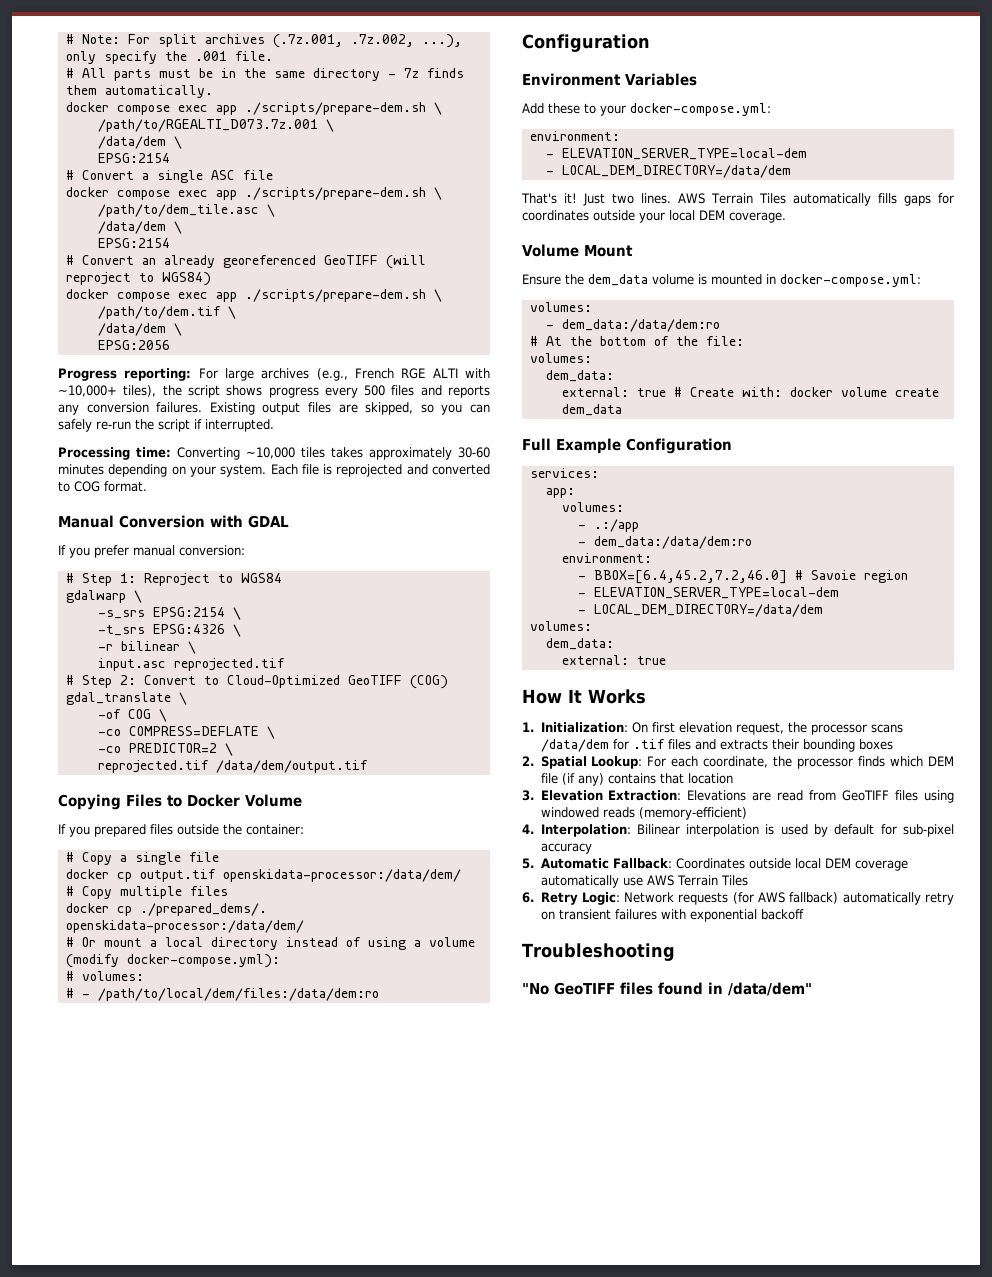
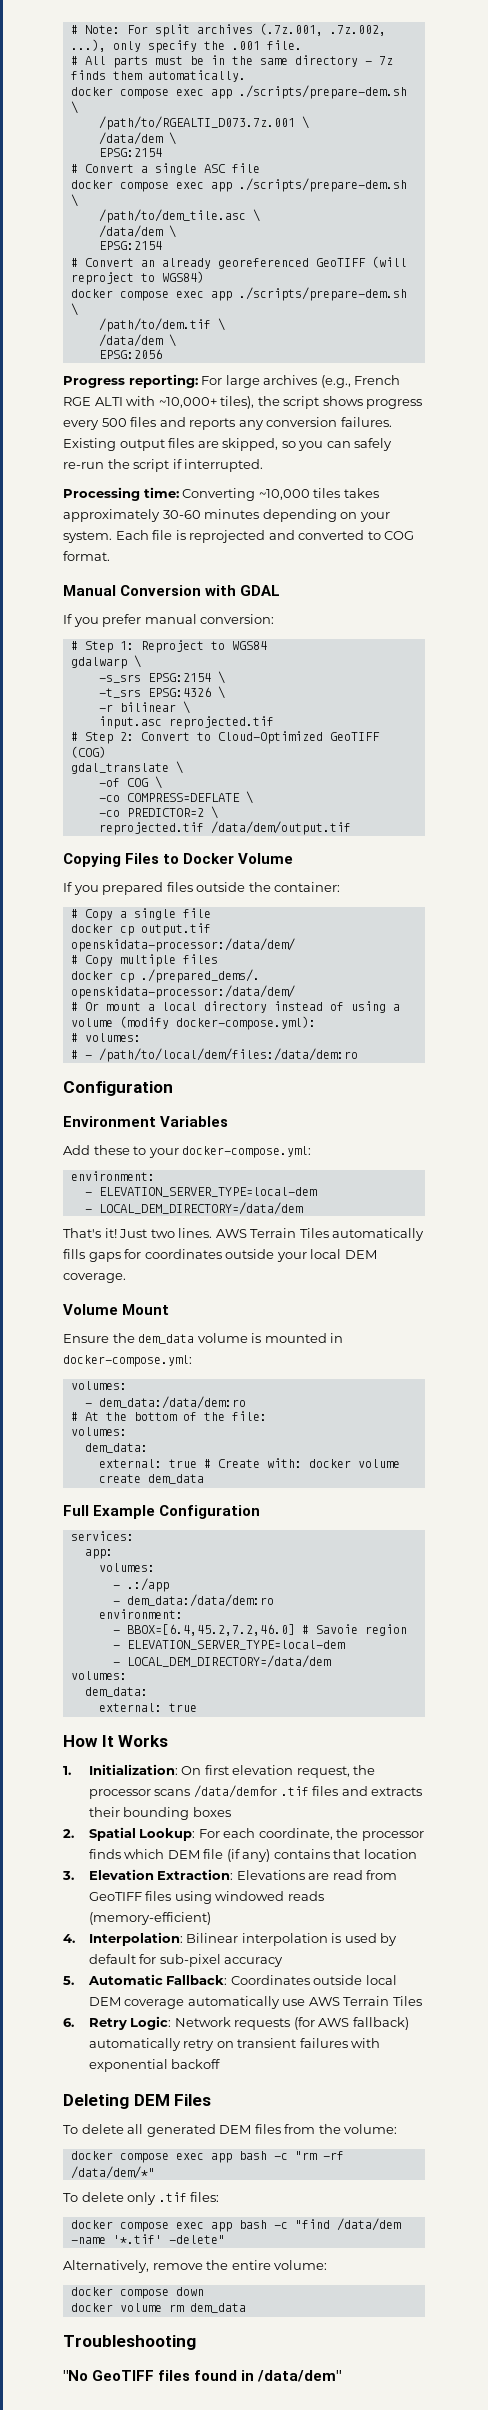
+ Deleting DEM Files
+ To delete all generated DEM files from the volume:
+ docker compose exec app bash -c "rm -rf /data/dem/*"
+ To delete only .tif files:
+ docker compose exec app bash -c "find /data/dem -name '*.tif' -delete"
+ Alternatively, remove the entire volume:
+ docker compose down
+ docker volume rm dem_data

